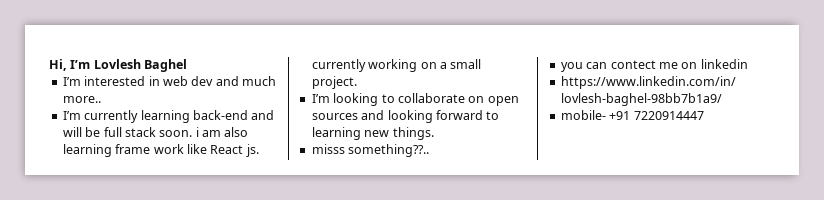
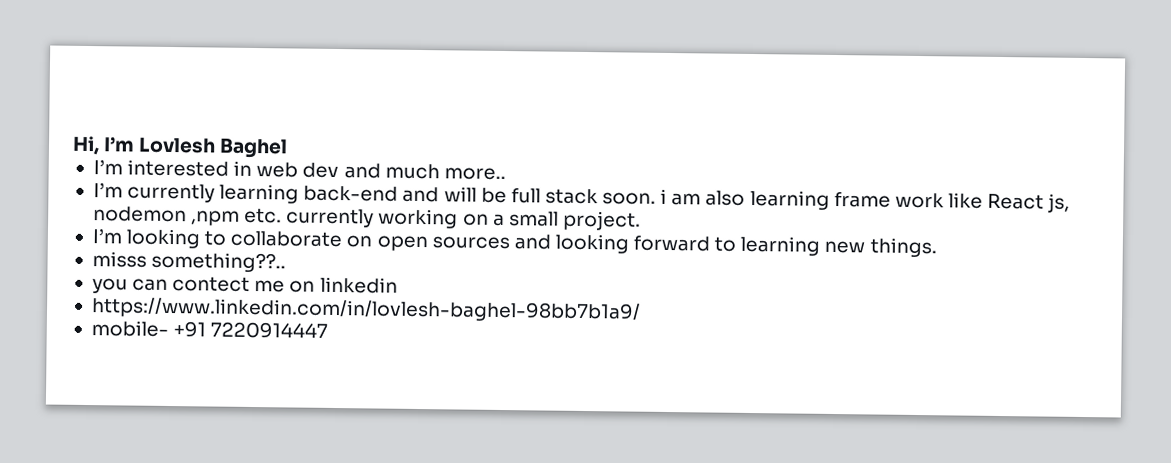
- I’m currently learning back-end and will be full stack soon. i am also learning frame work like React js. currently working on a small project.
+ I’m currently learning back-end and will be full stack soon. i am also learning frame work like React js, nodemon ,npm etc. currently working on a small project.

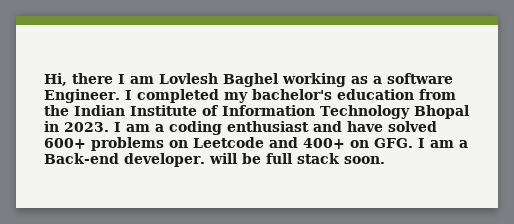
- Hi, I’m Lovlesh Baghel
- I’m interested in web dev and much more..
- I’m currently learning back-end and will be full stack soon. i am also learning frame work like React js, nodemon ,npm etc. currently working on a small project.
- I’m looking to collaborate on open sources and looking forward to learning new things.
- misss something??..
- you can contect me on linkedin
- https://www.linkedin.com/in/lovlesh-baghel-98bb7b1a9/
- mobile- +91 7220914447
+ Hi, there I am Lovlesh Baghel working as a software Engineer. I completed my bachelor's education from the Indian Institute of Information Technology Bhopal in 2023. I am a coding enthusiast and have solved 600+ problems on Leetcode and 400+ on GFG. I am a Back-end developer. will be full stack soon.

